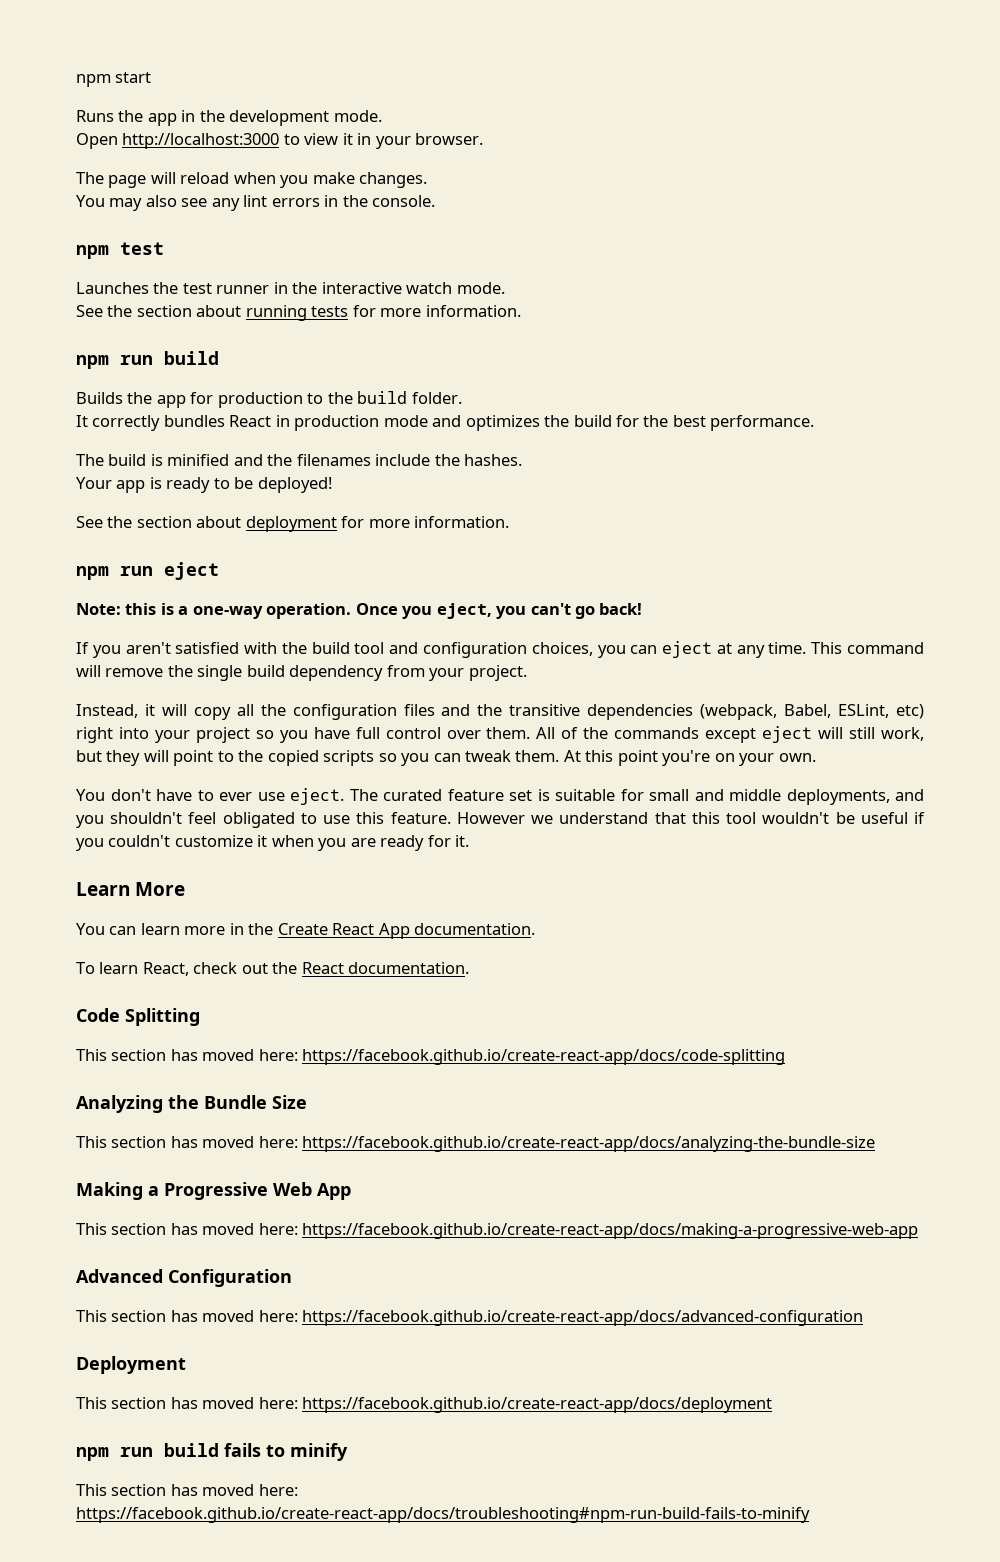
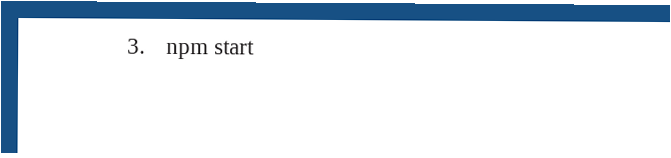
- npm start
+ 3. npm start
- Runs the app in the development mode.
- Open http://localhost:3000 to view it in your browser.
- The page will reload when you make changes.
- You may also see any lint errors in the console.
- npm test
- Launches the test runner in the interactive watch mode.
- See the section about running tests for more information.
- npm run build
- Builds the app for production to the build folder.
- It correctly bundles React in production mode and optimizes the build for the best performance.
- The build is minified and the filenames include the hashes.
- Your app is ready to be deployed!
- See the section about deployment for more information.
- npm run eject
- Note: this is a one-way operation. Once you eject, you can't go back!
- If you aren't satisfied with the build tool and configuration choices, you can eject at any time. This command will remove the single build dependency from your project.
- Instead, it will copy all the configuration files and the transitive dependencies (webpack, Babel, ESLint, etc) right into your project so you have full control over them. All of the commands except eject will still work, but they will point to the copied scripts so you can tweak them. At this point you're on your own.
- You don't have to ever use eject. The curated feature set is suitable for small and middle deployments, and you shouldn't feel obligated to use this feature. However we understand that this tool wouldn't be useful if you couldn't customize it when you are ready for it.
- Learn More
- You can learn more in the Create React App documentation.
- To learn React, check out the React documentation.
- Code Splitting
- This section has moved here: https://facebook.github.io/create-react-app/docs/code-splitting
- Analyzing the Bundle Size
- This section has moved here: https://facebook.github.io/create-react-app/docs/analyzing-the-bundle-size
- Making a Progressive Web App
- This section has moved here: https://facebook.github.io/create-react-app/docs/making-a-progressive-web-app
- Advanced Configuration
- This section has moved here: https://facebook.github.io/create-react-app/docs/advanced-configuration
- Deployment
- This section has moved here: https://facebook.github.io/create-react-app/docs/deployment
- npm run build fails to minify
- This section has moved here: https://facebook.github.io/create-react-app/docs/troubleshooting#npm-run-build-fails-to-minify

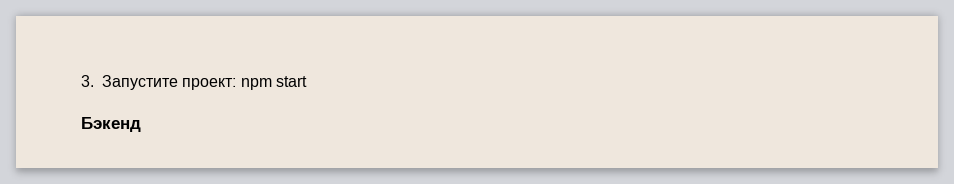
- 3. npm start
+ 3. Запустите проект: npm start
+ Бэкенд

